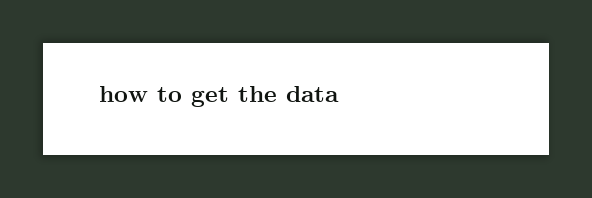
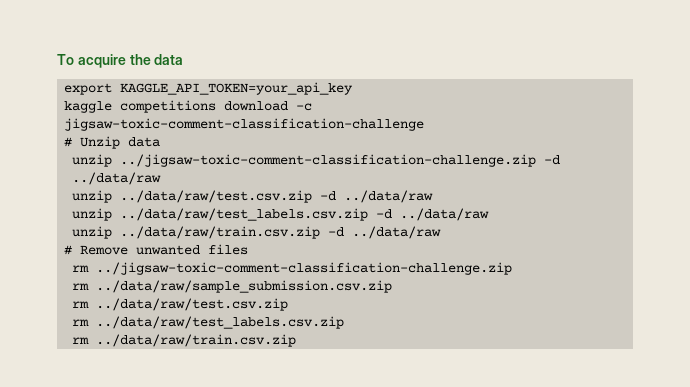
- how to get the data
+ To acquire the data
+ export KAGGLE_API_TOKEN=your_api_key
+ kaggle competitions download -c jigsaw-toxic-comment-classification-challenge
+ # Unzip data
+ unzip ../jigsaw-toxic-comment-classification-challenge.zip -d ../data/raw
+ unzip ../data/raw/test.csv.zip -d ../data/raw
+ unzip ../data/raw/test_labels.csv.zip -d ../data/raw
+ unzip ../data/raw/train.csv.zip -d ../data/raw
+ # Remove unwanted files
+ rm ../jigsaw-toxic-comment-classification-challenge.zip
+ rm ../data/raw/sample_submission.csv.zip
+ rm ../data/raw/test.csv.zip
+ rm ../data/raw/test_labels.csv.zip
+ rm ../data/raw/train.csv.zip

